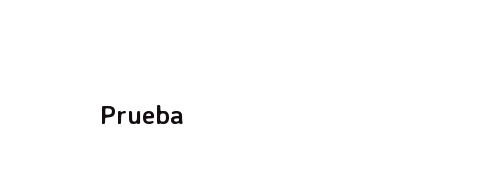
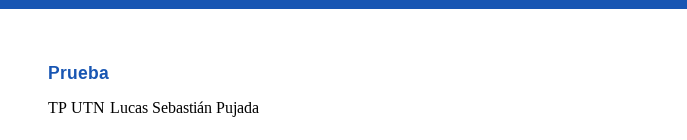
+ TP UTN Lucas Sebastián Pujada

